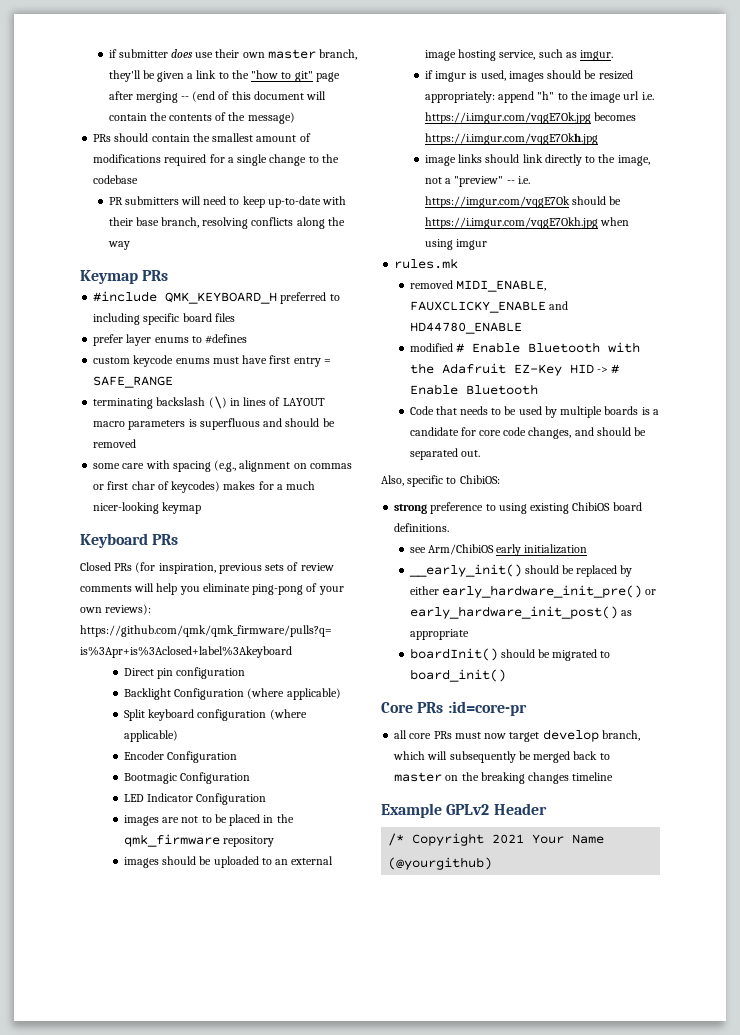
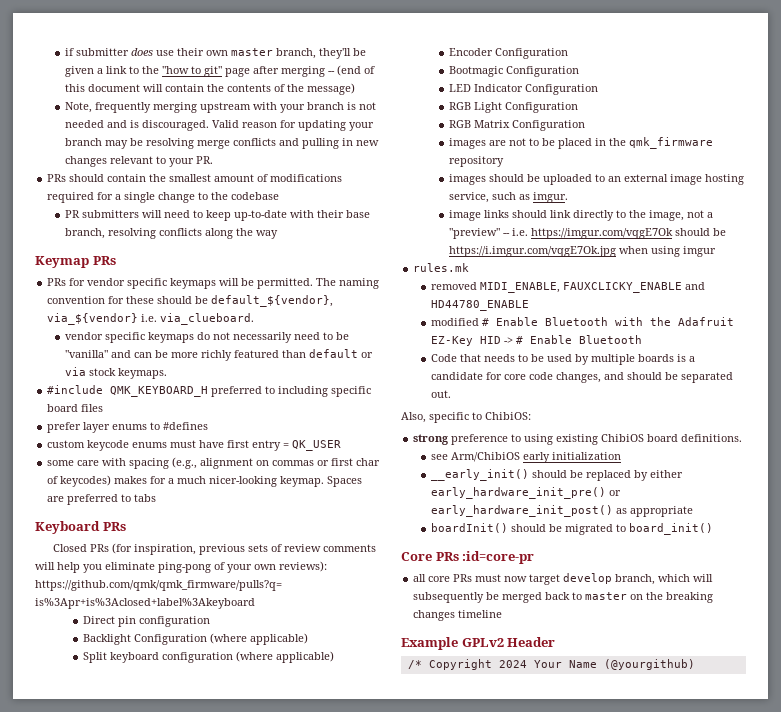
+ Note, frequently merging upstream with your branch is not needed and is discouraged. Valid reason for updating your branch may be resolving merge conflicts and pulling in new changes relevant to your PR.
+ PRs for vendor specific keymaps will be permitted. The naming convention for these should be default_${vendor}, via_${vendor} i.e. via_clueboard.
+ vendor specific keymaps do not necessarily need to be "vanilla" and can be more richly featured than default or via stock keymaps.
- custom keycode enums must have first entry = SAFE_RANGE
- terminating backslash (\) in lines of LAYOUT macro parameters is superfluous and should be removed
+ custom keycode enums must have first entry = QK_USER
- some care with spacing (e.g., alignment on commas or first char of keycodes) makes for a much nicer-looking keymap
+ some care with spacing (e.g., alignment on commas or first char of keycodes) makes for a much nicer-looking keymap. Spaces are preferred to tabs
+ RGB Light Configuration
+ RGB Matrix Configuration
- if imgur is used, images should be resized appropriately: append "h" to the image url i.e. https://i.imgur.com/vqgE7Ok.jpg becomes https://i.imgur.com/vqgE7Okh.jpg
- image links should link directly to the image, not a "preview" -- i.e. https://imgur.com/vqgE7Ok should be https://i.imgur.com/vqgE7Okh.jpg when using imgur
+ image links should link directly to the image, not a "preview" -- i.e. https://imgur.com/vqgE7Ok should be https://i.imgur.com/vqgE7Ok.jpg when using imgur
- /* Copyright 2021 Your Name (@yourgithub)
+ /* Copyright 2024 Your Name (@yourgithub)

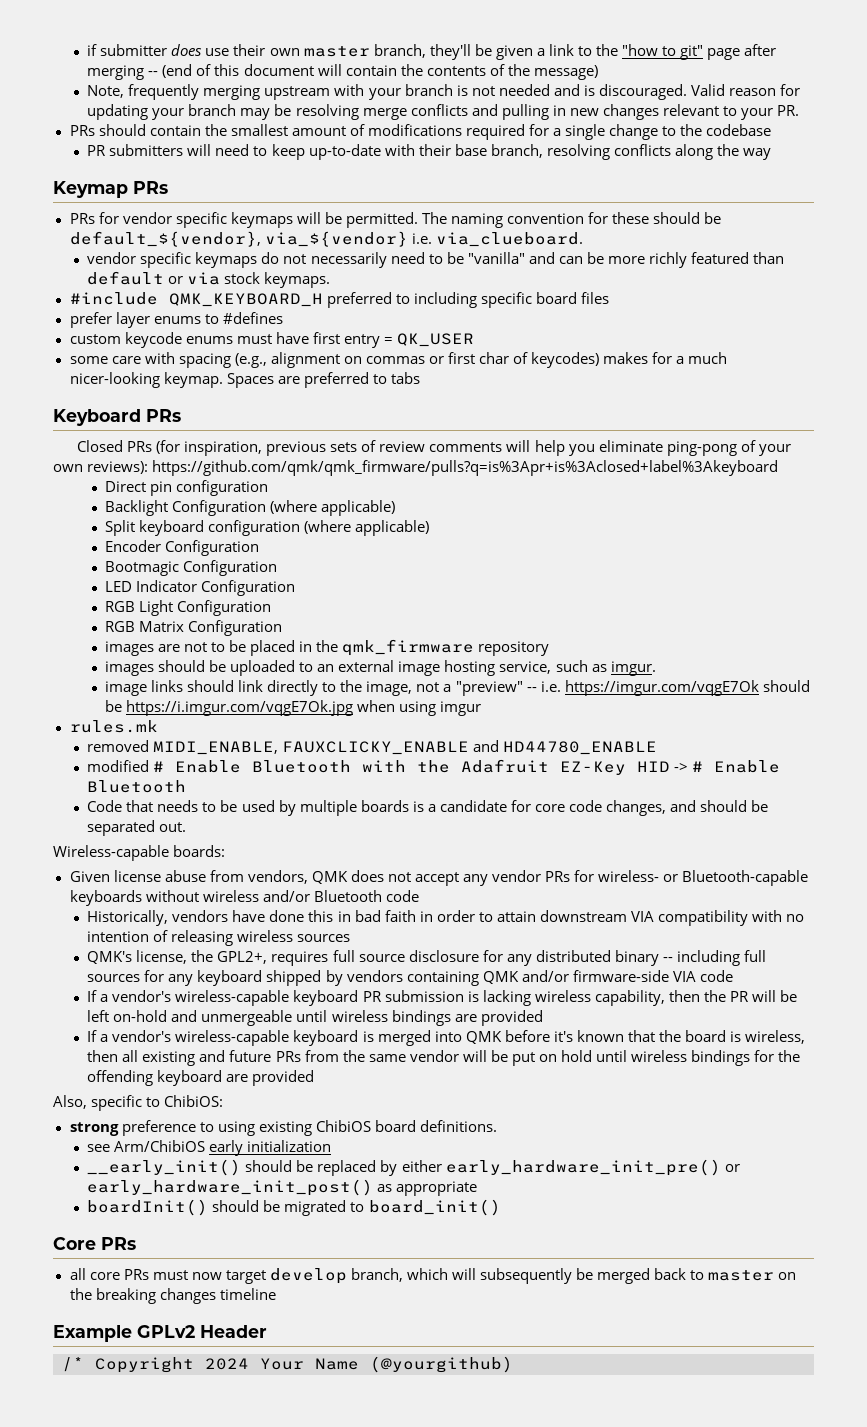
+ Wireless-capable boards:
+ Given license abuse from vendors, QMK does not accept any vendor PRs for wireless- or Bluetooth-capable keyboards without wireless and/or Bluetooth code
+ Historically, vendors have done this in bad faith in order to attain downstream VIA compatibility with no intention of releasing wireless sources
+ QMK's license, the GPL2+, requires full source disclosure for any distributed binary -- including full sources for any keyboard shipped by vendors containing QMK and/or firmware-side VIA code
+ If a vendor's wireless-capable keyboard PR submission is lacking wireless capability, then the PR will be left on-hold and unmergeable until wireless bindings are provided
+ If a vendor's wireless-capable keyboard is merged into QMK before it's known that the board is wireless, then all existing and future PRs from the same vendor will be put on hold until wireless bindings for the offending keyboard are provided
- Core PRs :id=core-pr
+ Core PRs

